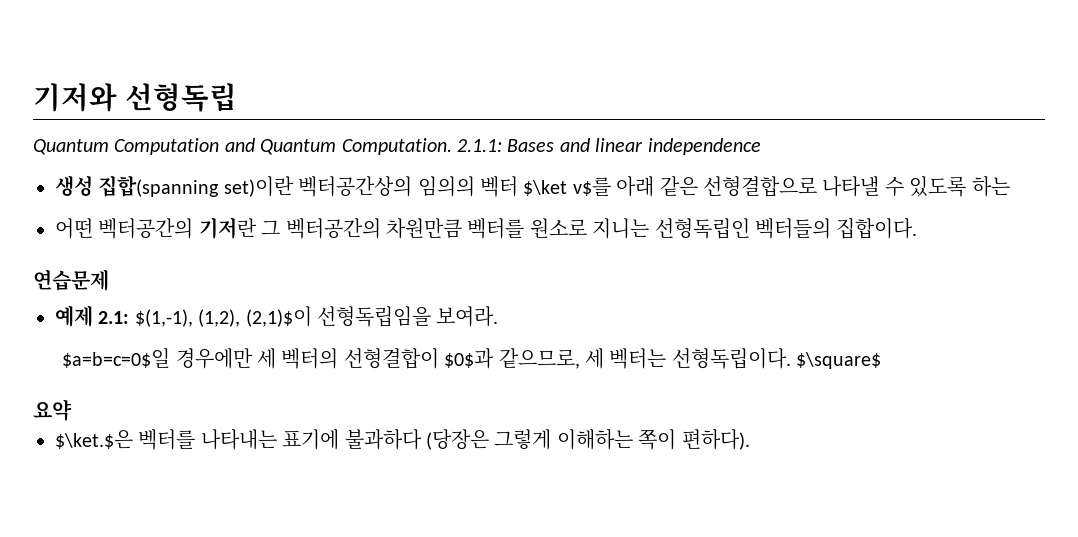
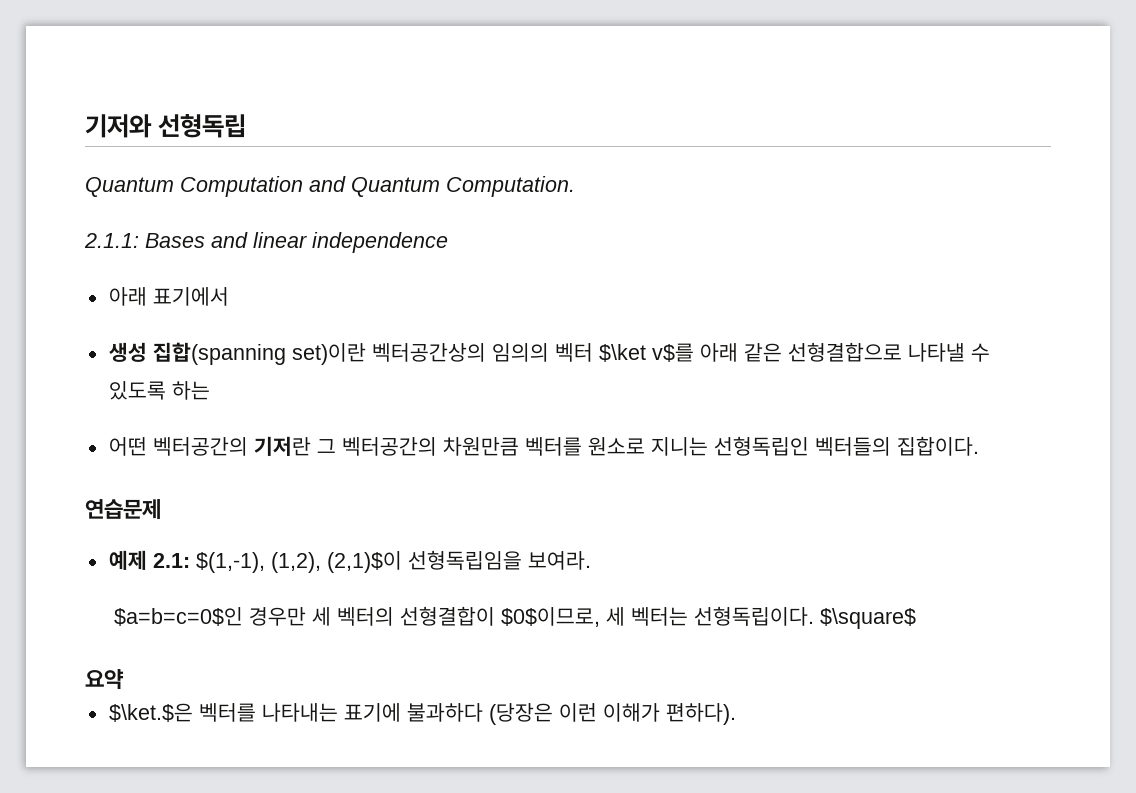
- Quantum Computation and Quantum Computation. 2.1.1: Bases and linear independence
+ Quantum Computation and Quantum Computation.
+ 2.1.1: Bases and linear independence
+ 아래 표기에서
- $a=b=c=0$일 경우에만 세 벡터의 선형결합이 $0$과 같으므로, 세 벡터는 선형독립이다.
+ $a=b=c=0$인 경우만 세 벡터의 선형결합이 $0$이므로, 세 벡터는 선형독립이다.
- $\ket.$은 벡터를 나타내는 표기에 불과하다 (당장은 그렇게 이해하는 쪽이 편하다).
+ $\ket.$은 벡터를 나타내는 표기에 불과하다 (당장은 이런 이해가 편하다).

